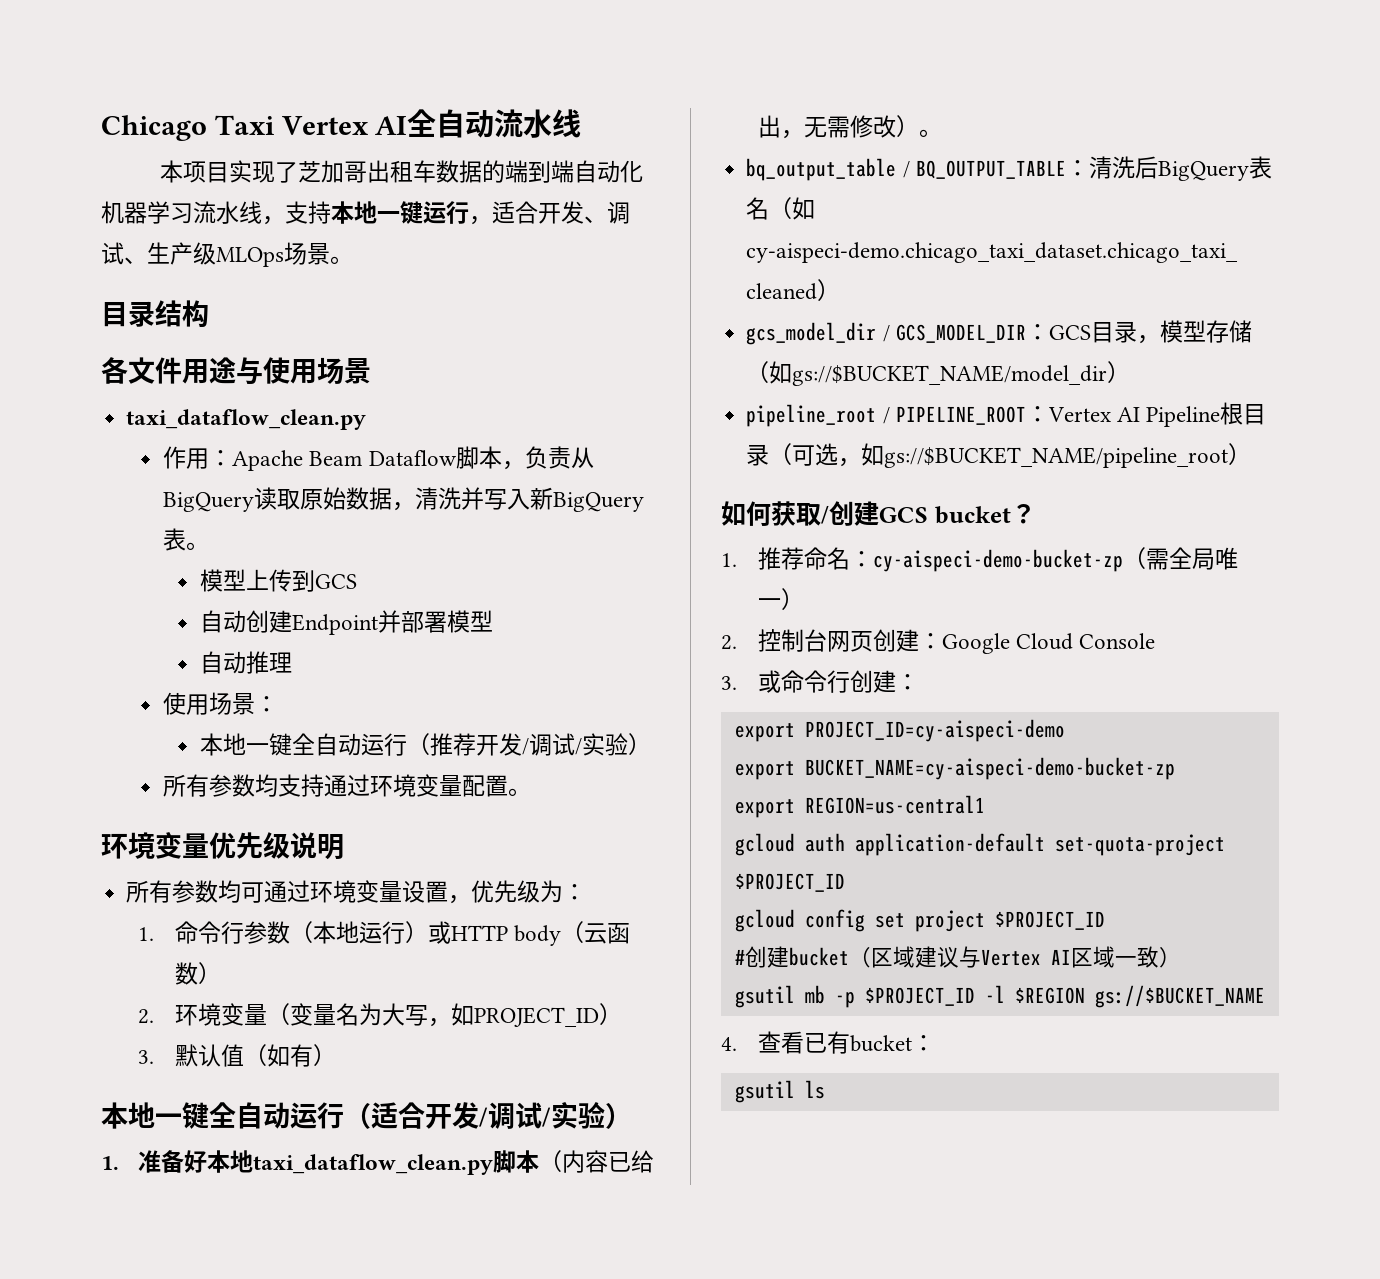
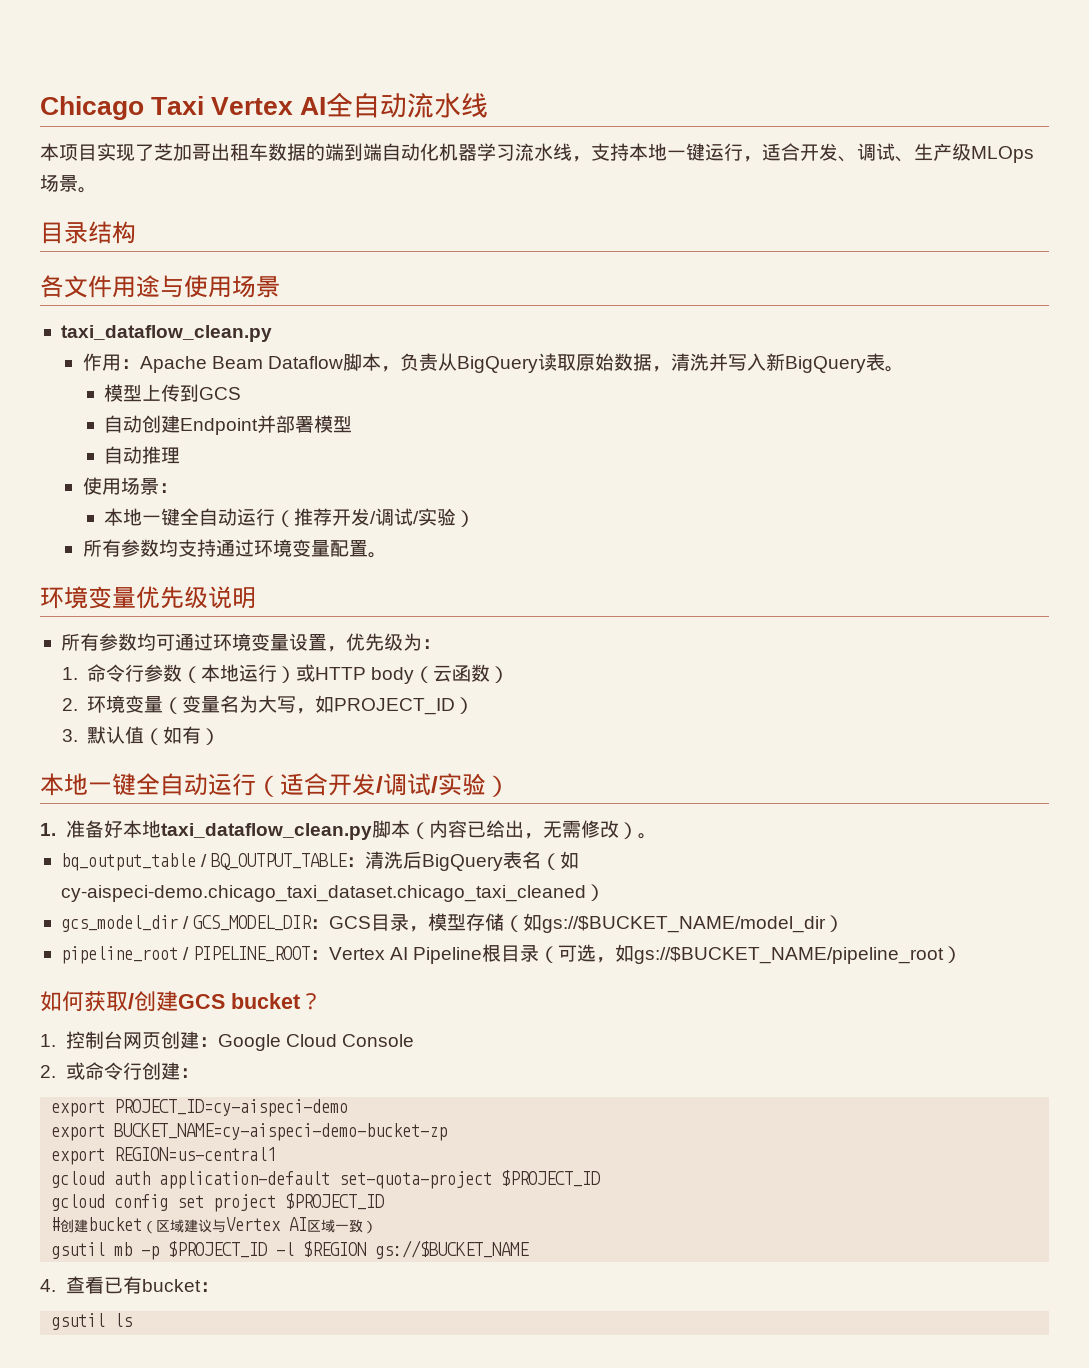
- 1.推荐命名：cy-aispeci-demo-bucket-zp（需全局唯一）
- 2.控制台网页创建：Google Cloud Console
+ 1.控制台网页创建：Google Cloud Console
- 3.或命令行创建：
+ 2.或命令行创建：

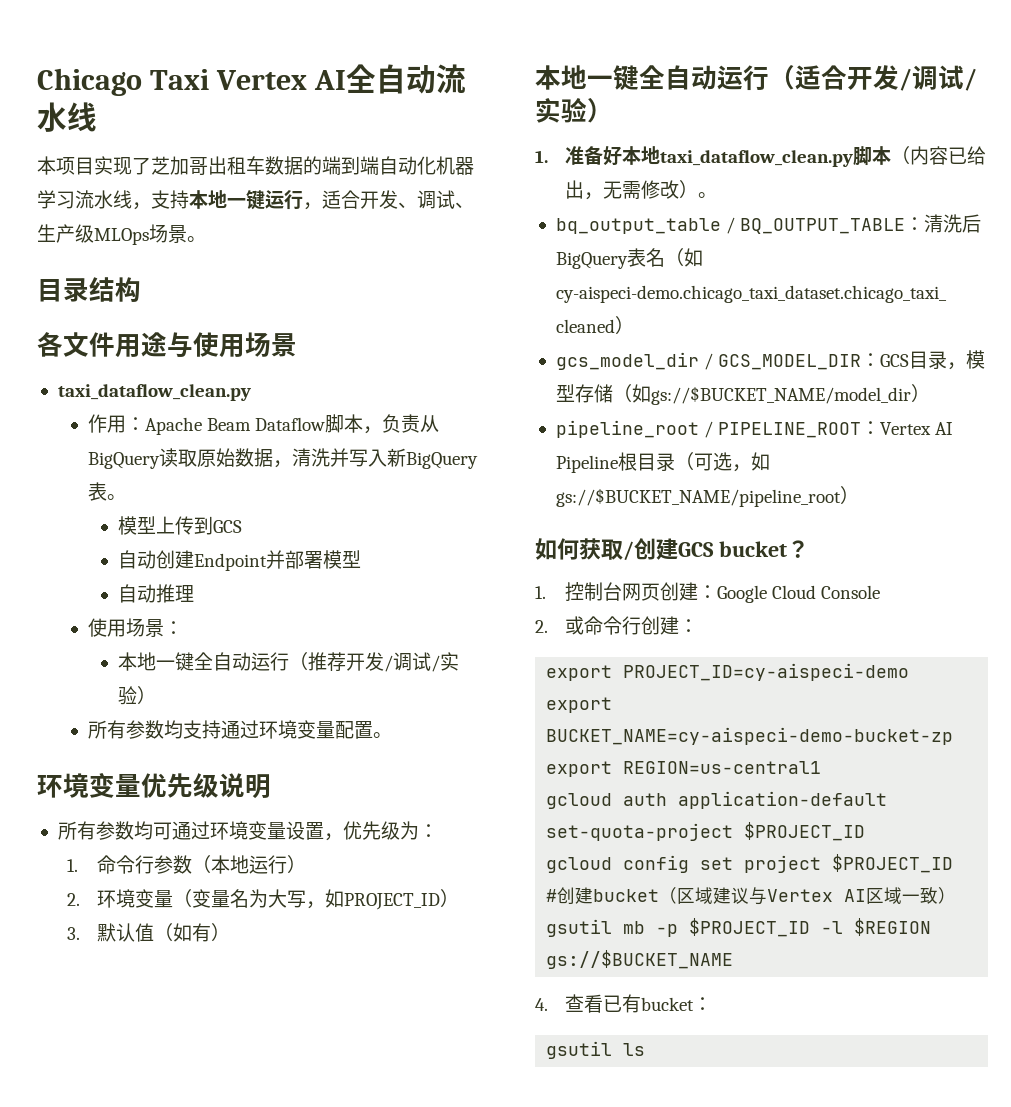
- 1.命令行参数（本地运行）或HTTP body（云函数）
+ 1.命令行参数（本地运行）

